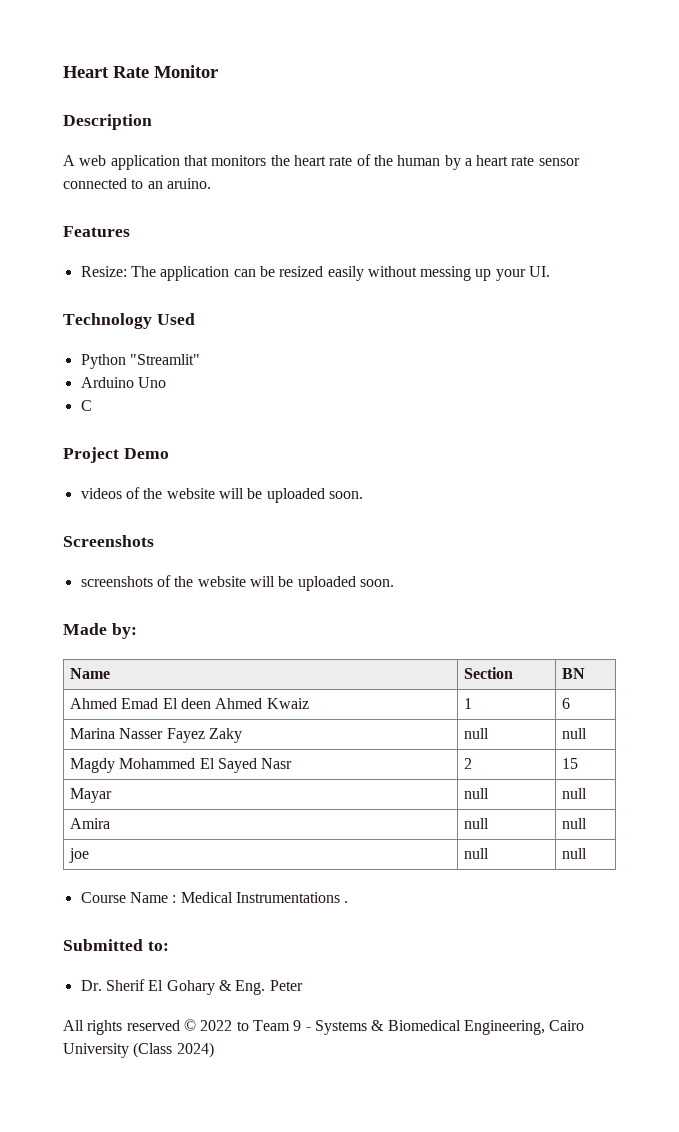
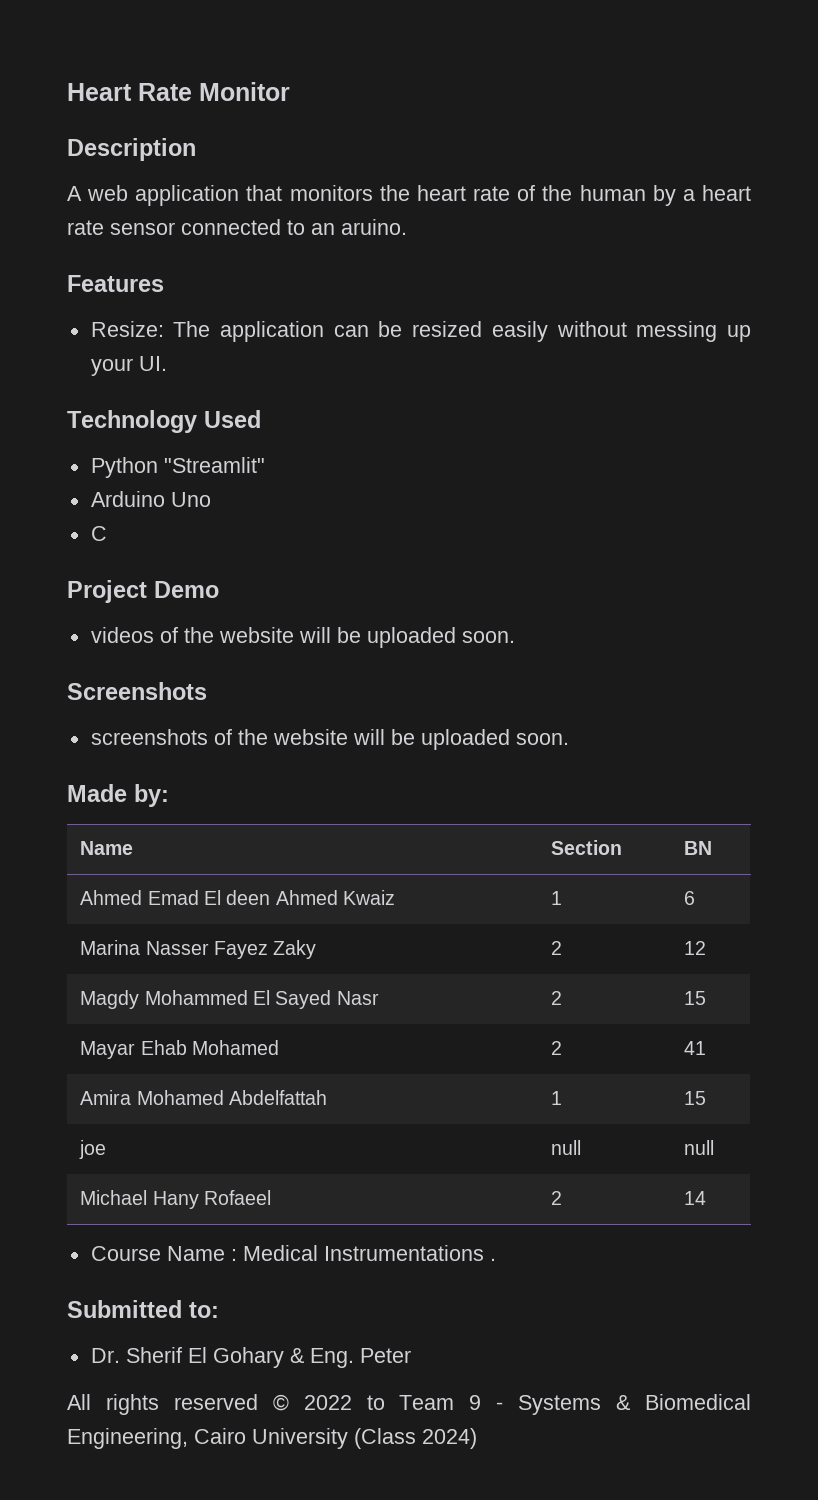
- Marina Nasser Fayez Zaky | null | null
+ Marina Nasser Fayez Zaky | 2 | 12
- Mayar | null | null
- Amira | null | null
+ Mayar Ehab Mohamed | 2 | 41
+ Amira Mohamed Abdelfattah | 1 | 15
  joe | null | null
+ Michael Hany Rofaeel | 2 | 14

